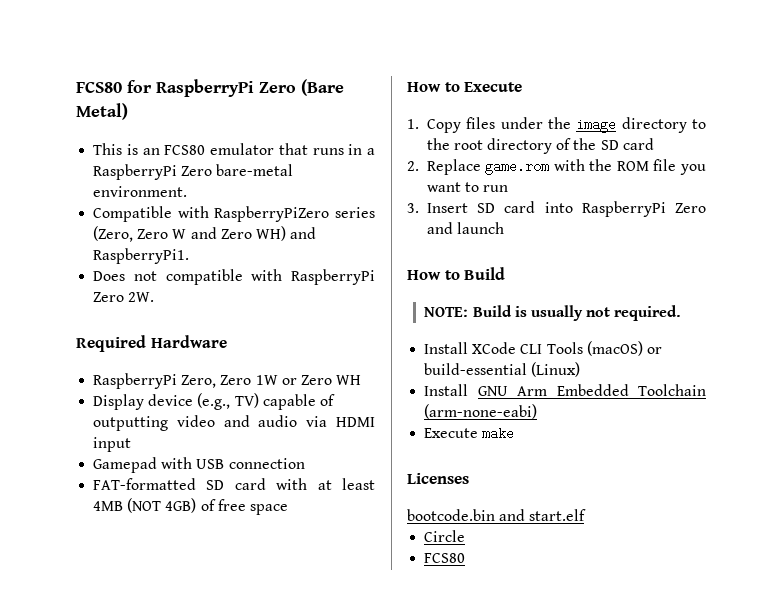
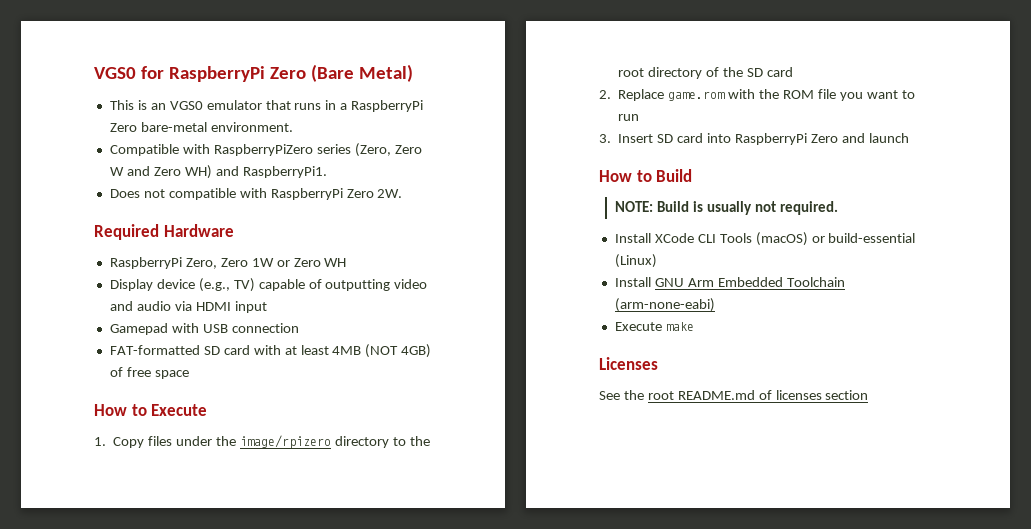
- FCS80 for RaspberryPi Zero (Bare Metal)
+ VGS0 for RaspberryPi Zero (Bare Metal)
- This is an FCS80 emulator that runs in a RaspberryPi Zero bare-metal environment.
+ This is an VGS0 emulator that runs in a RaspberryPi Zero bare-metal environment.
- 1. Copy files under the image directory to the root directory of the SD card
+ 1. Copy files under the image/rpizero directory to the root directory of the SD card
- bootcode.bin and start.elf
- Circle
- FCS80
+ See the root README.md of licenses section

